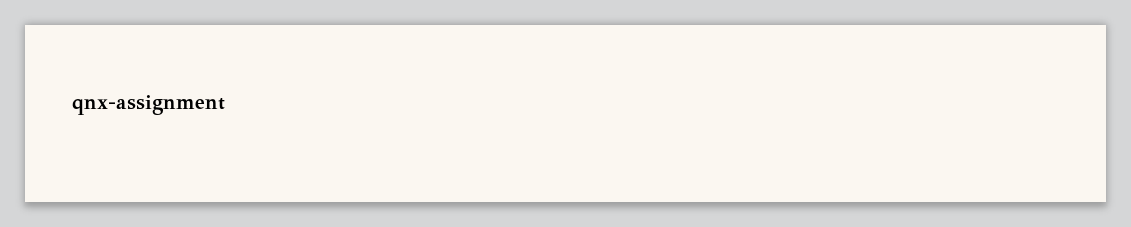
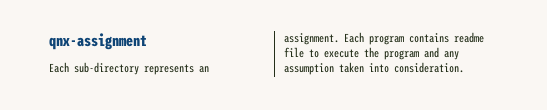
+ Each sub-directory represents an assignment. Each program contains readme file to execute the program and any assumption taken into consideration.

